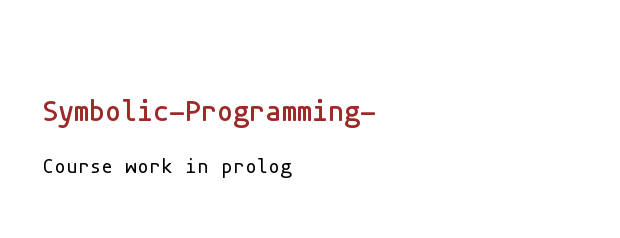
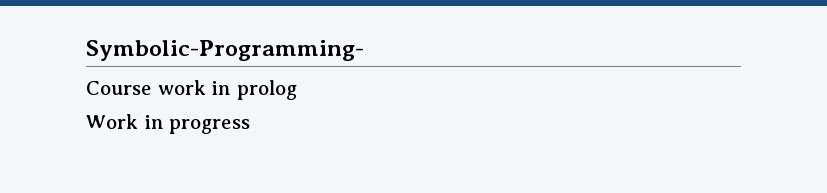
+ Work in progress

